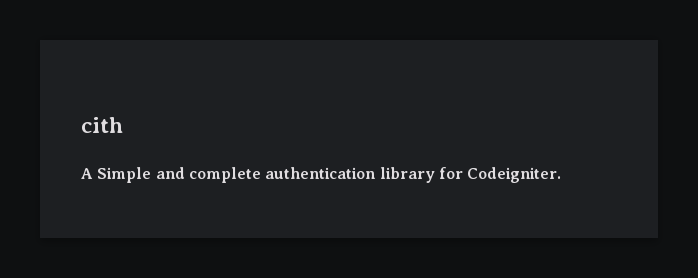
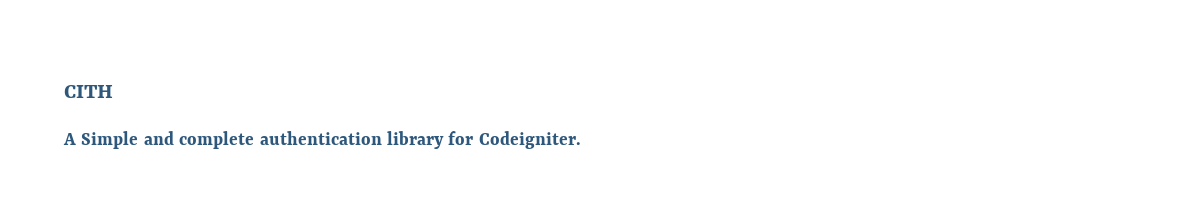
- cith
+ CITH

